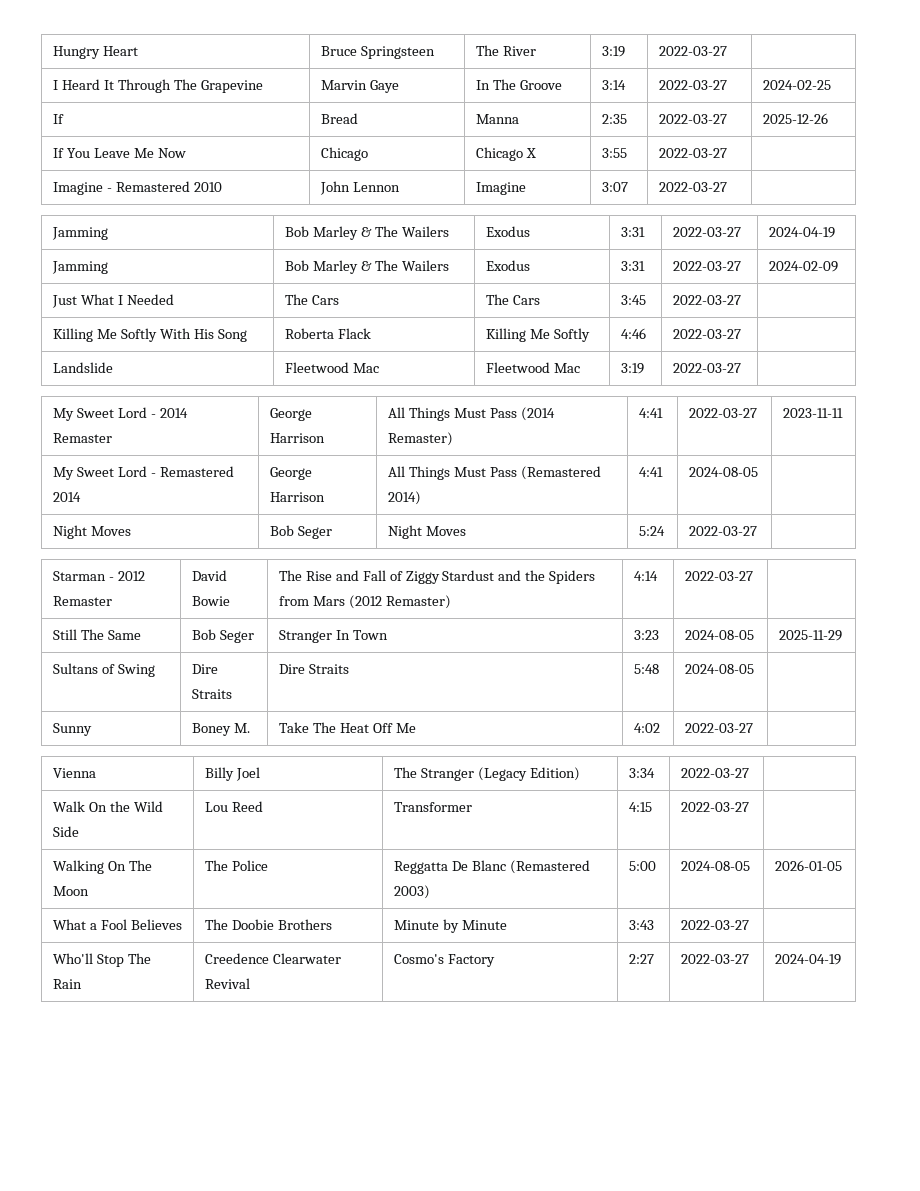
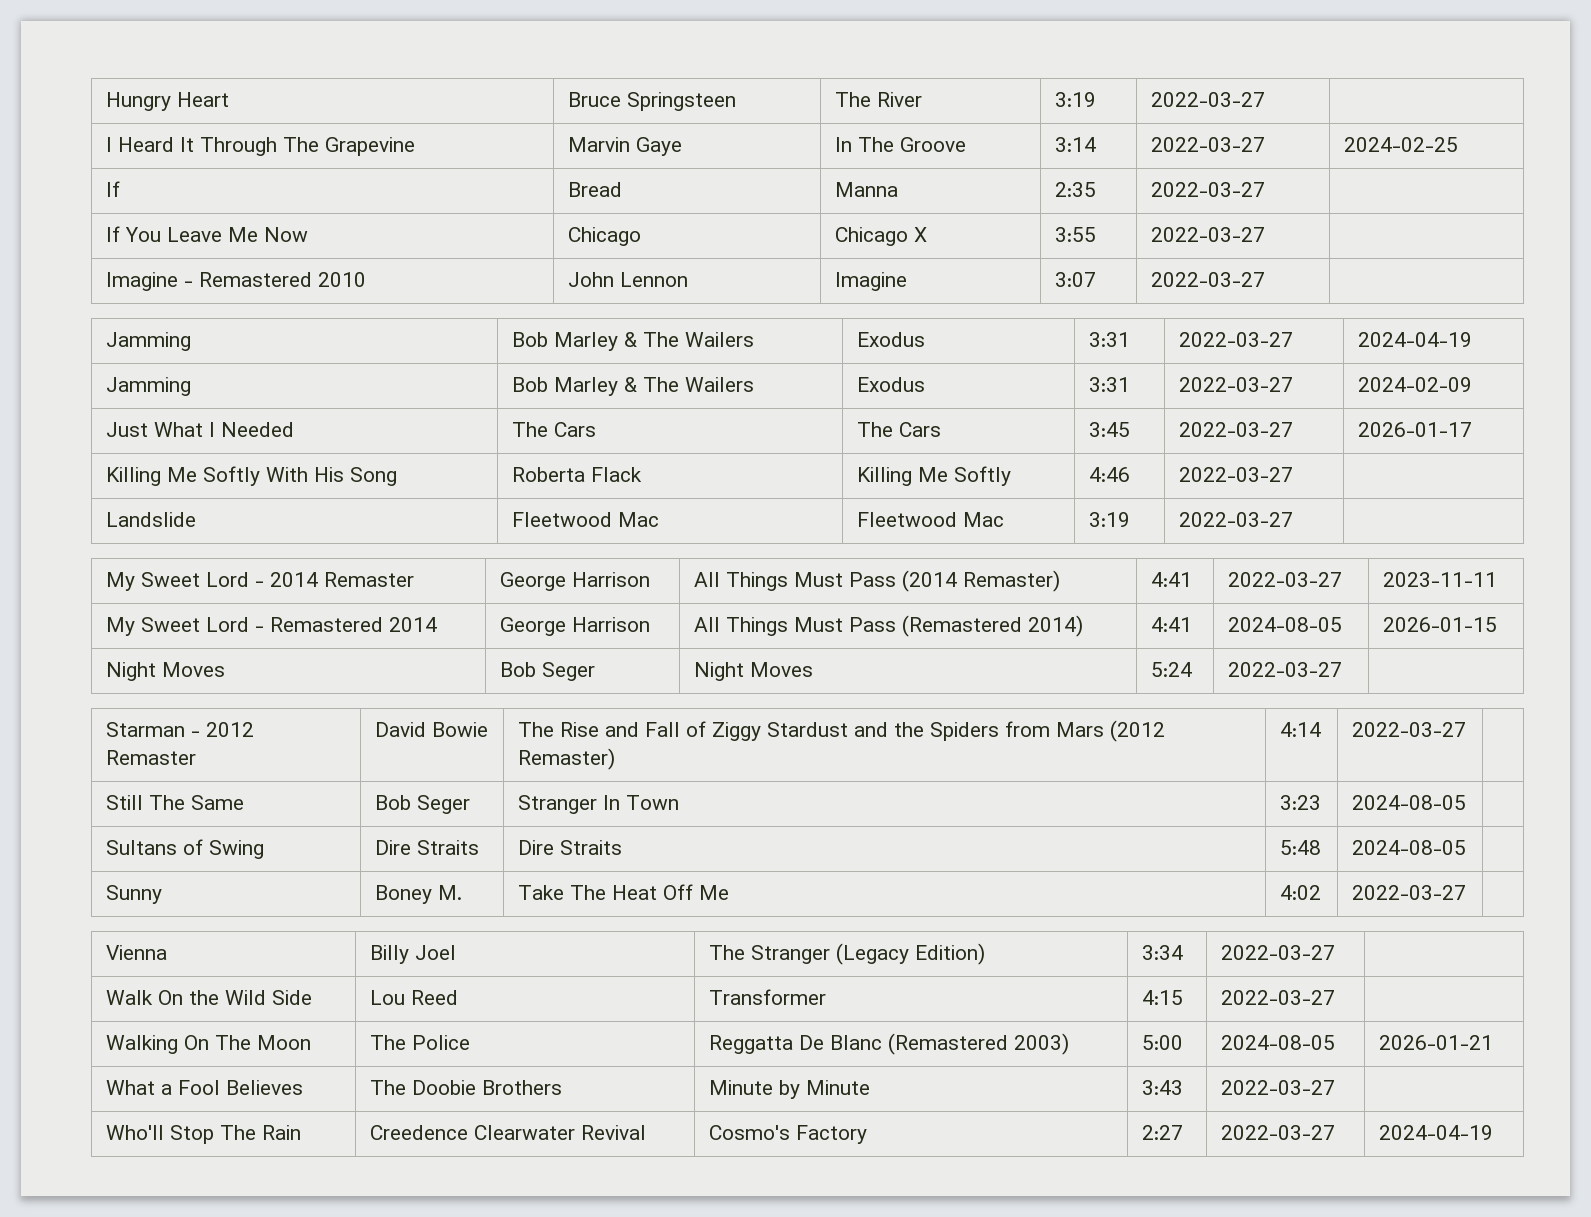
- If | Bread | Manna | 2:35 | 2022-03-27 | 2025-12-26
+ If | Bread | Manna | 2:35 | 2022-03-27 |
- Just What I Needed | The Cars | The Cars | 3:45 | 2022-03-27 |
+ Just What I Needed | The Cars | The Cars | 3:45 | 2022-03-27 | 2026-01-17
- My Sweet Lord - Remastered 2014 | George Harrison | All Things Must Pass (Remastered 2014) | 4:41 | 2024-08-05 |
+ My Sweet Lord - Remastered 2014 | George Harrison | All Things Must Pass (Remastered 2014) | 4:41 | 2024-08-05 | 2026-01-15
- Still The Same | Bob Seger | Stranger In Town | 3:23 | 2024-08-05 | 2025-11-29
+ Still The Same | Bob Seger | Stranger In Town | 3:23 | 2024-08-05 |
- Walking On The Moon | The Police | Reggatta De Blanc (Remastered 2003) | 5:00 | 2024-08-05 | 2026-01-05
+ Walking On The Moon | The Police | Reggatta De Blanc (Remastered 2003) | 5:00 | 2024-08-05 | 2026-01-21

